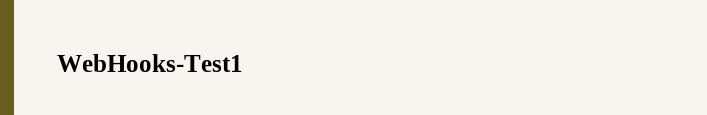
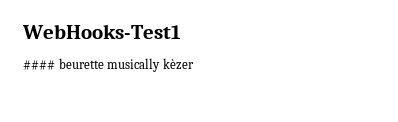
+ #### beurette musically kèzer

